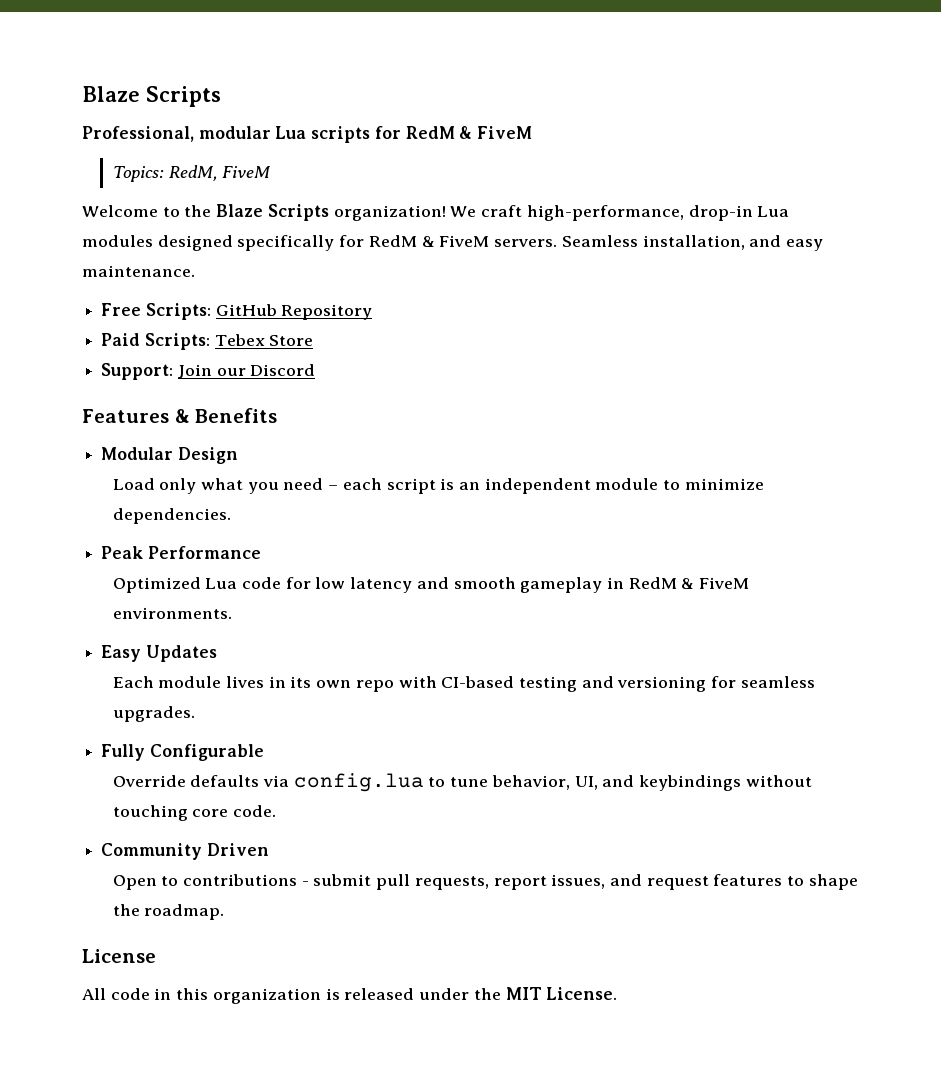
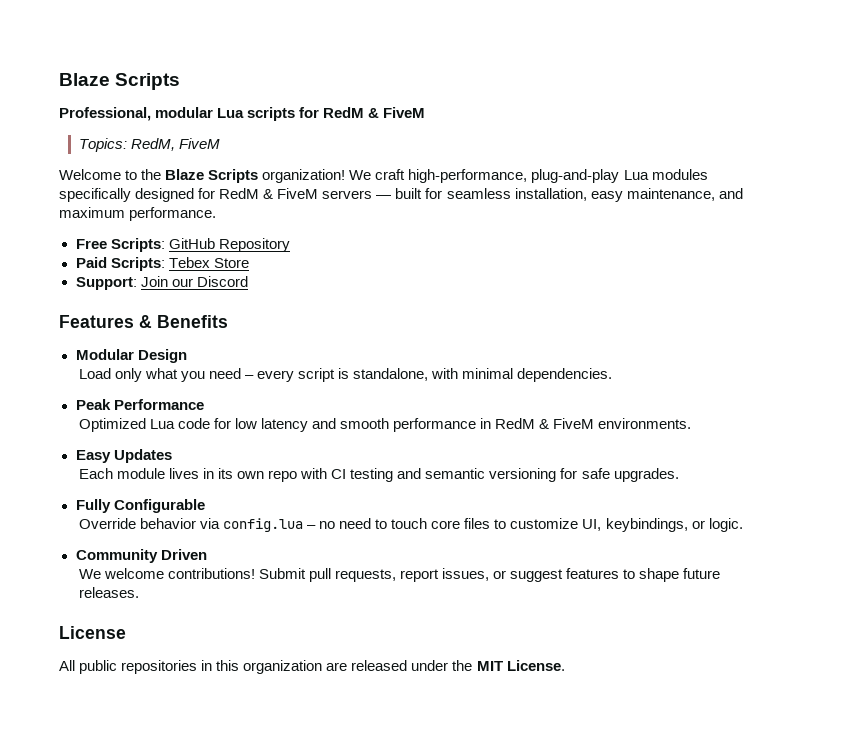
- We craft high-performance, drop-in Lua modules designed specifically for RedM & FiveM servers. Seamless installation, and easy maintenance.
+ We craft high-performance, plug-and-play Lua modules specifically designed for RedM & FiveM servers — built for seamless installation, easy maintenance, and maximum performance.
- Load only what you need – each script is an independent module to minimize dependencies.
+ Load only what you need – every script is standalone, with minimal dependencies.
- Optimized Lua code for low latency and smooth gameplay in RedM & FiveM environments.
+ Optimized Lua code for low latency and smooth performance in RedM & FiveM environments.
- Each module lives in its own repo with CI-based testing and versioning for seamless upgrades.
+ Each module lives in its own repo with CI testing and semantic versioning for safe upgrades.
- Override defaults via config.lua to tune behavior, UI, and keybindings without touching core code.
+ Override behavior via config.lua – no need to touch core files to customize UI, keybindings, or logic.
  Community Driven
- Open to contributions - submit pull requests, report issues, and request features to shape the roadmap.
+ We welcome contributions! Submit pull requests, report issues, or suggest features to shape future releases.
- All code in this organization is released under the MIT License.
+ All public repositories in this organization are released under the MIT License.

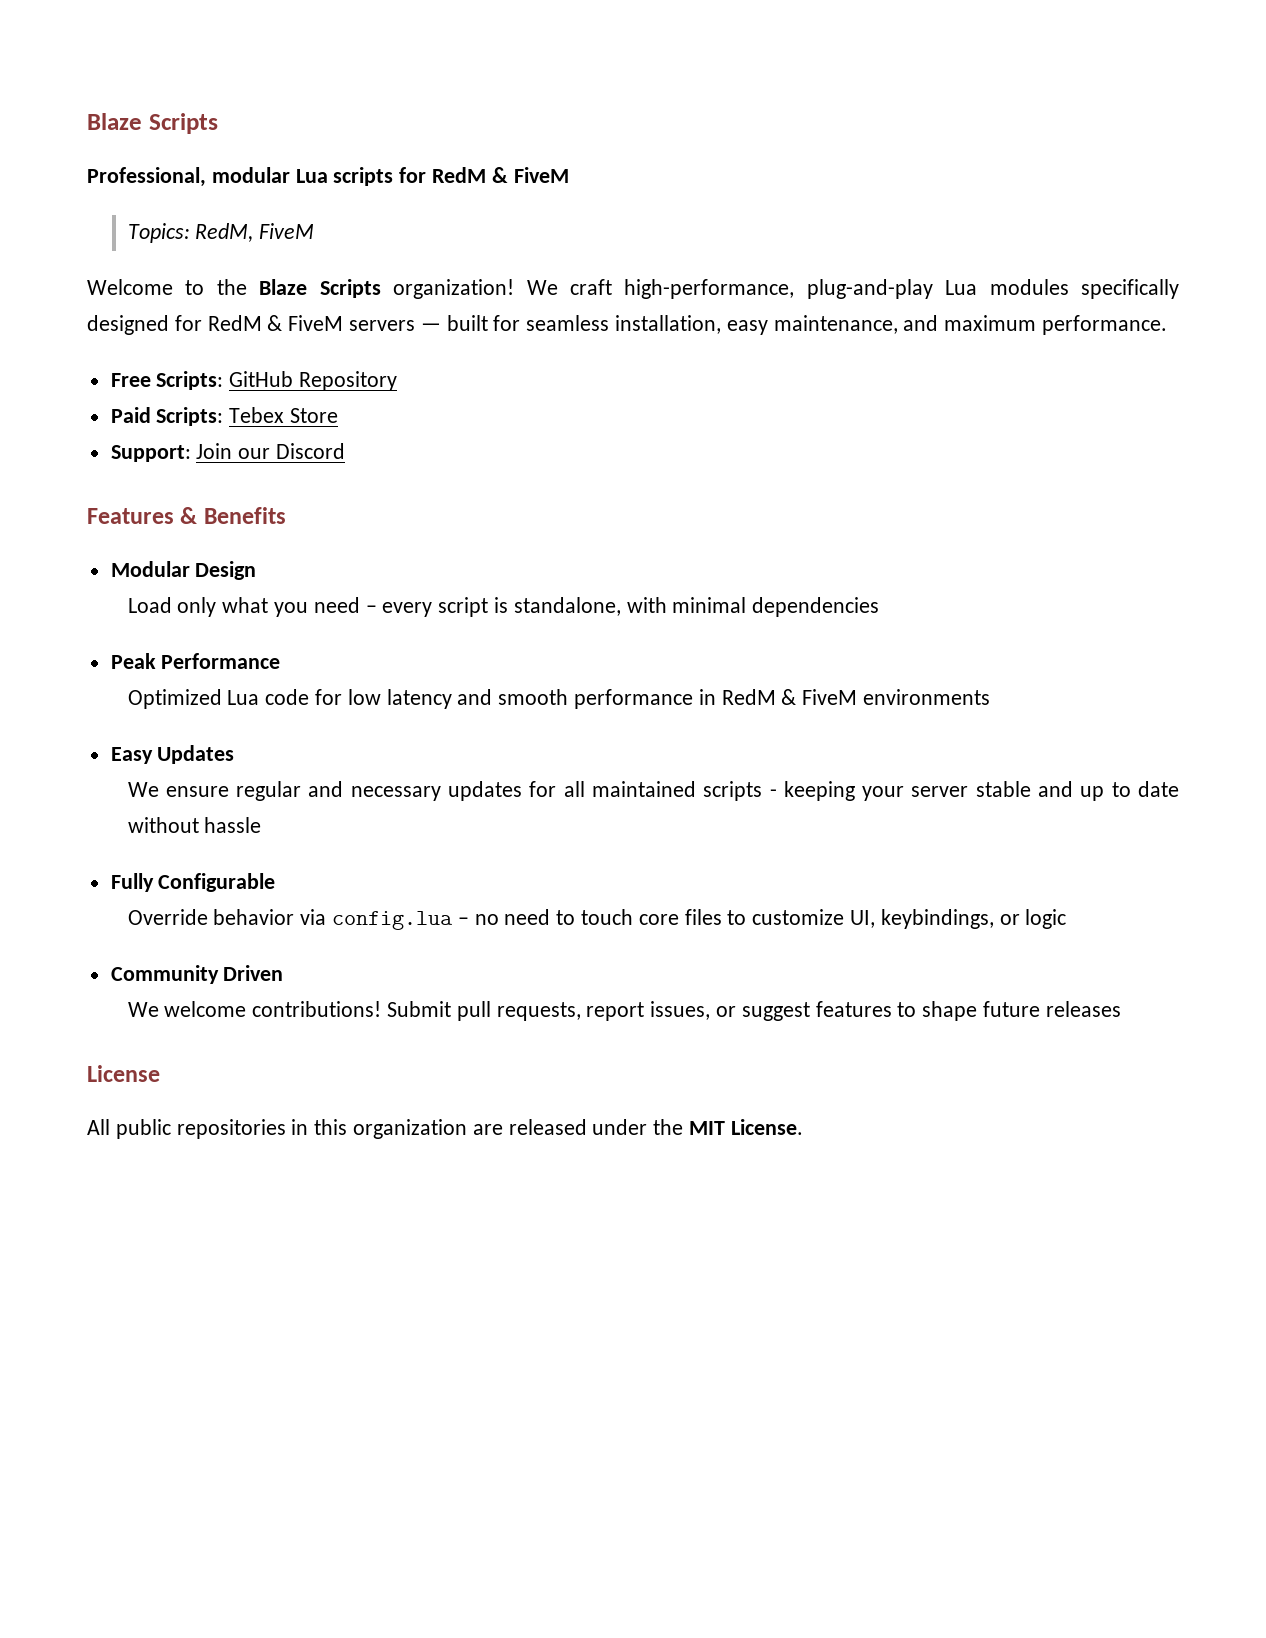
- Load only what you need – every script is standalone, with minimal dependencies.
+ Load only what you need – every script is standalone, with minimal dependencies
- Optimized Lua code for low latency and smooth performance in RedM & FiveM environments.
+ Optimized Lua code for low latency and smooth performance in RedM & FiveM environments
- Each module lives in its own repo with CI testing and semantic versioning for safe upgrades.
+ We ensure regular and necessary updates for all maintained scripts - keeping your server stable and up to date without hassle
- Override behavior via config.lua – no need to touch core files to customize UI, keybindings, or logic.
+ Override behavior via config.lua – no need to touch core files to customize UI, keybindings, or logic
- Submit pull requests, report issues, or suggest features to shape future releases.
+ Submit pull requests, report issues, or suggest features to shape future releases

